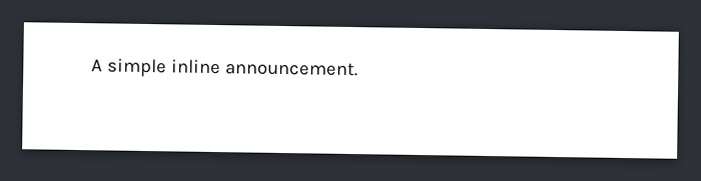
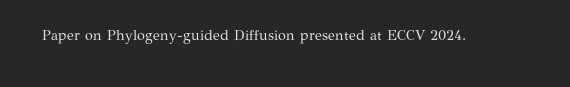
- A simple inline announcement.
+ Paper on Phylogeny-guided Diffusion presented at ECCV 2024.

